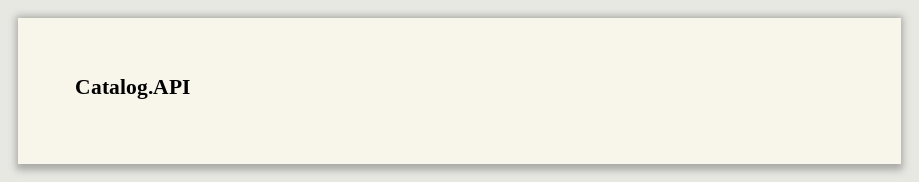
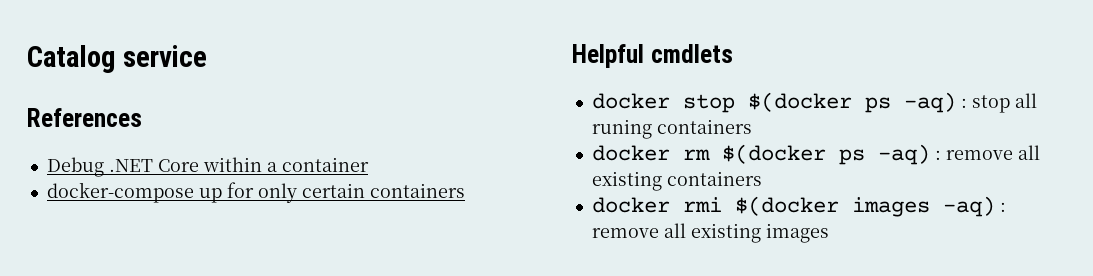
- Catalog.API
+ Catalog service
+ References
+ Debug .NET Core within a container
+ docker-compose up for only certain containers
+ Helpful cmdlets
+ docker stop $(docker ps -aq) : stop all runing containers
+ docker rm $(docker ps -aq) : remove all existing containers
+ docker rmi $(docker images -aq) : remove all existing images

